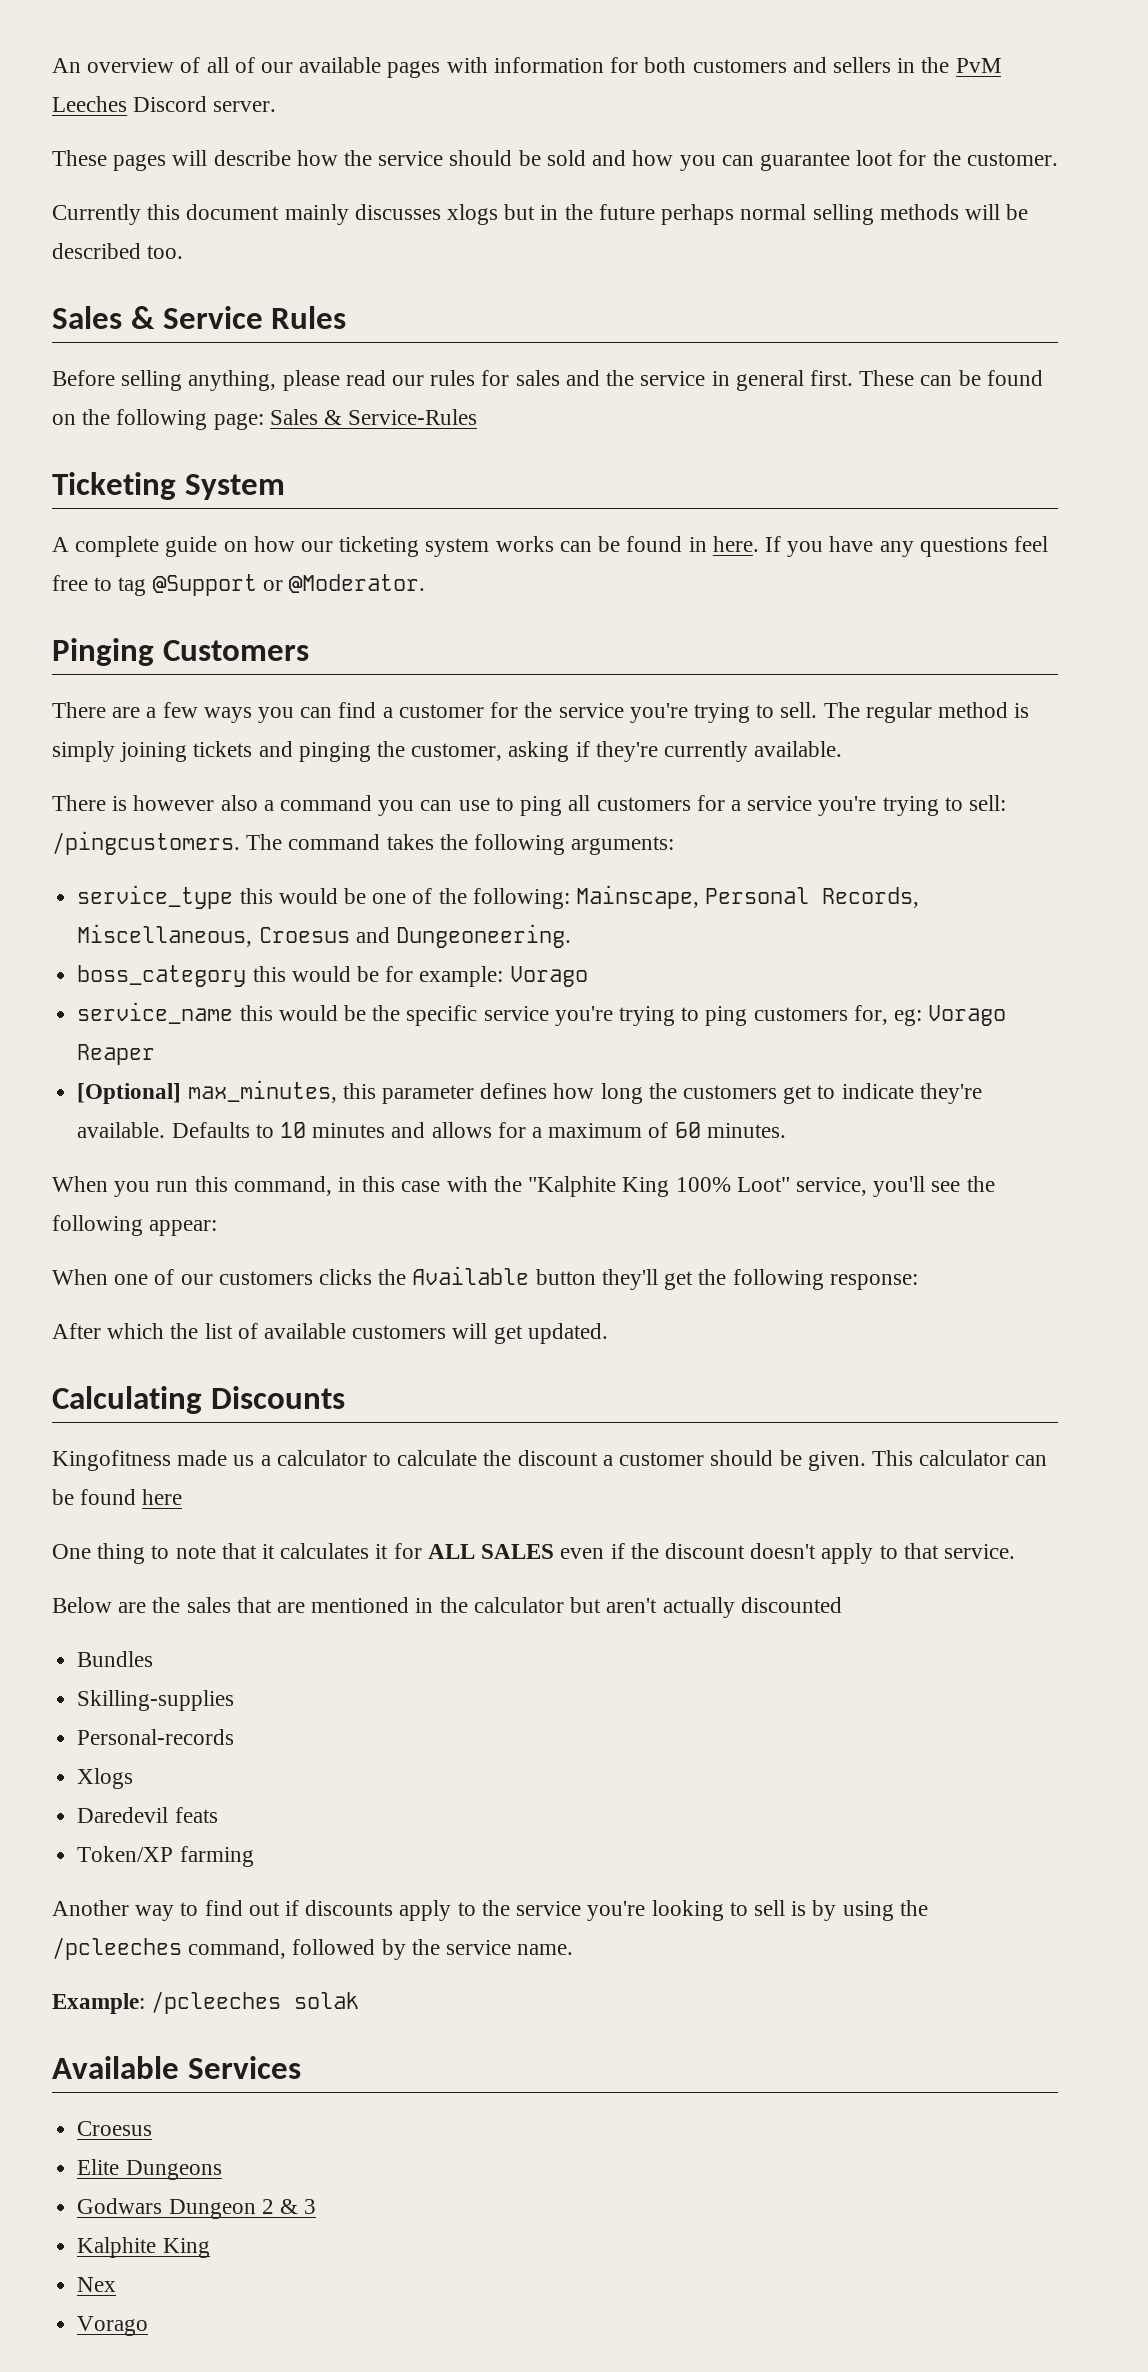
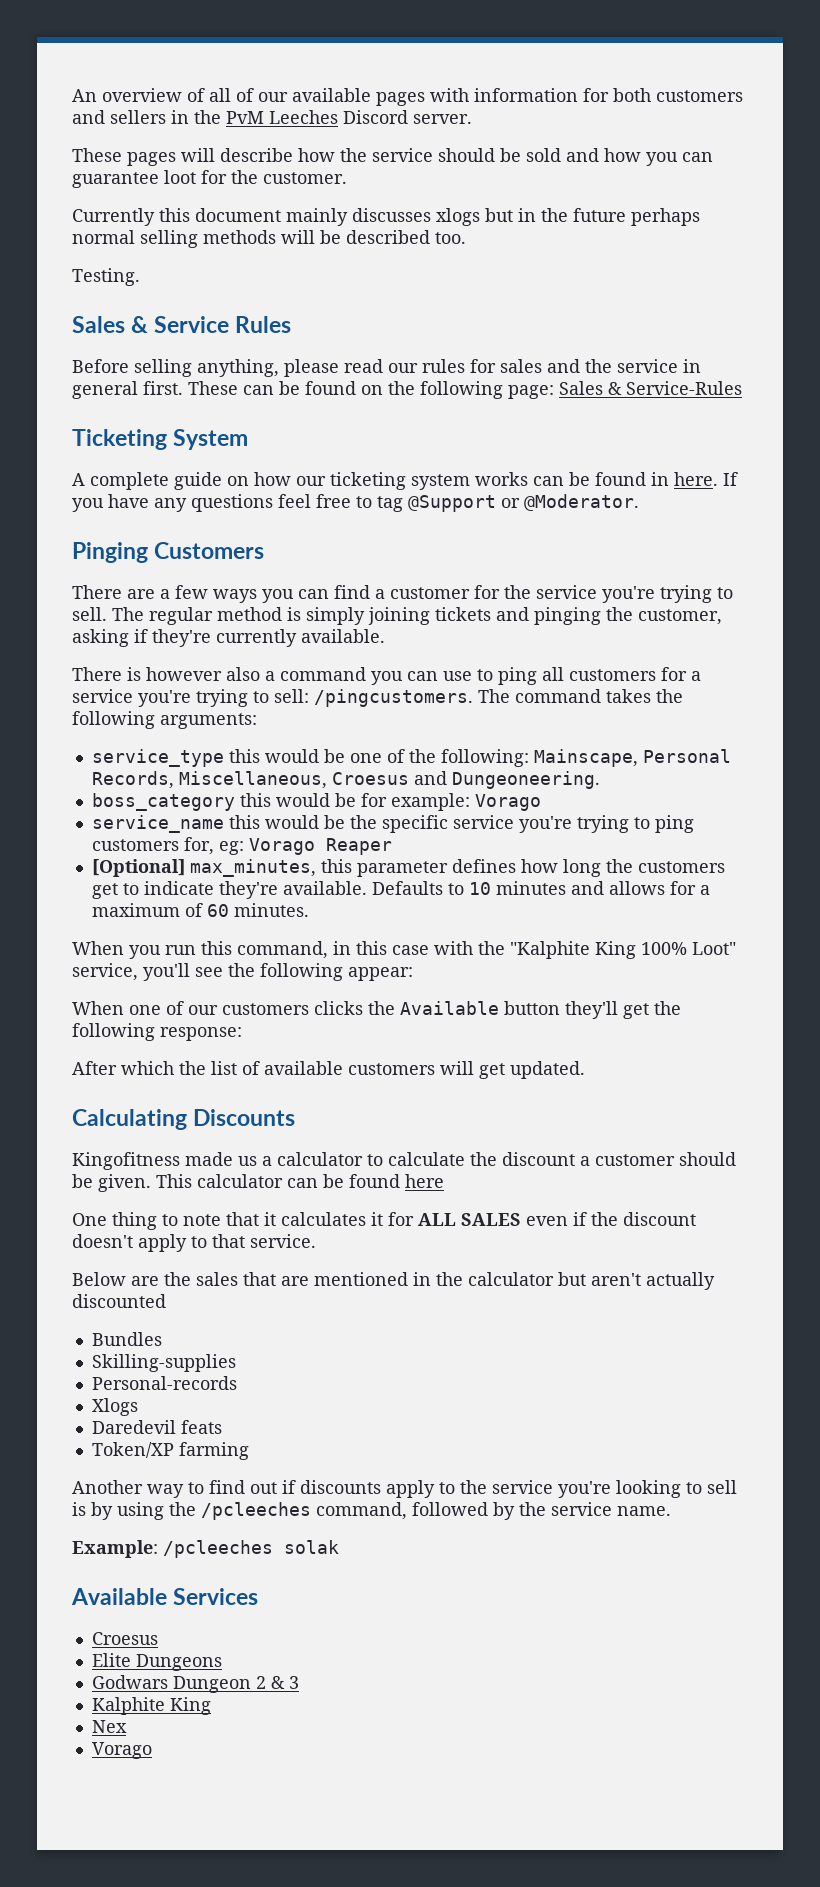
+ Testing.

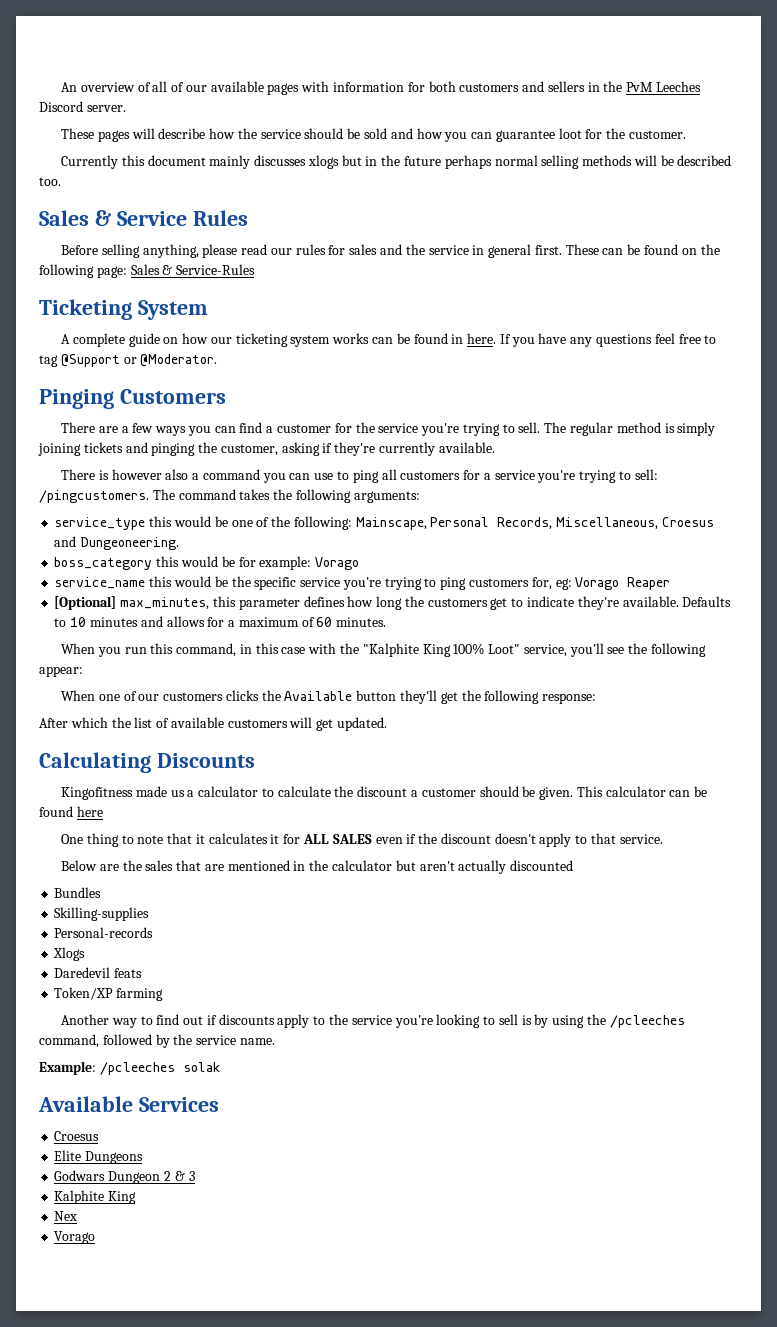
- Testing.

